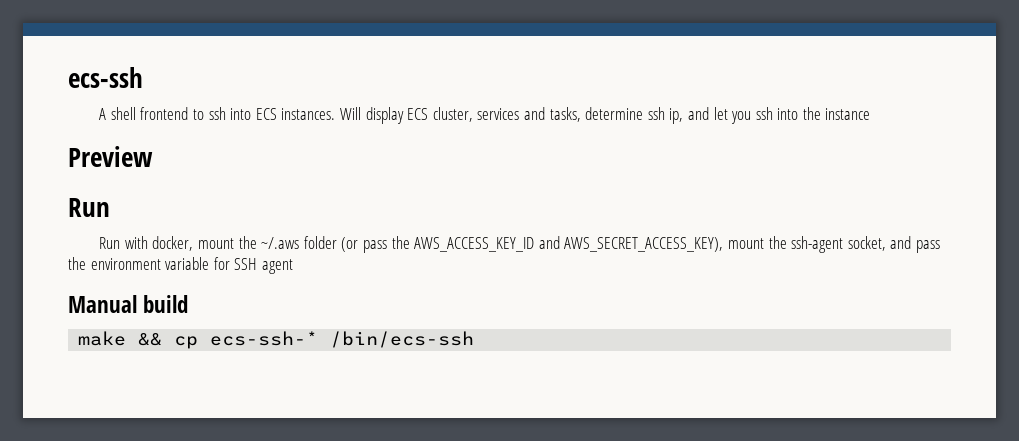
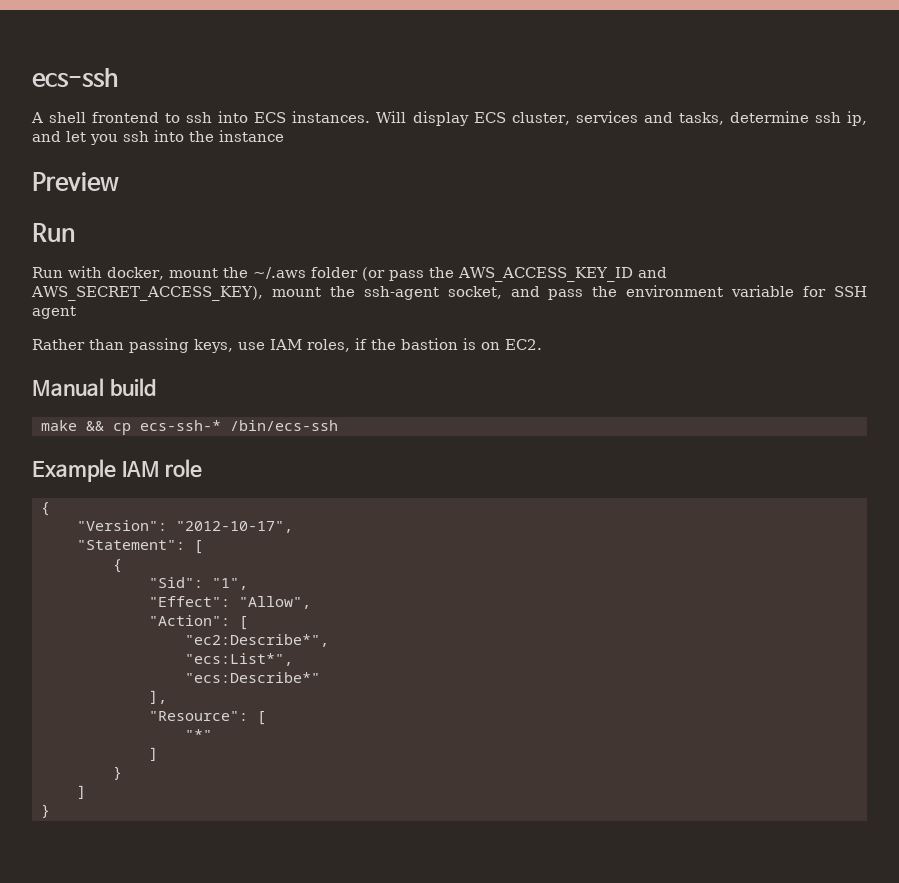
+ Rather than passing keys, use IAM roles, if the bastion is on EC2.
+ Example IAM role
+ {
+ "Version": "2012-10-17",
+ "Statement": [
+ {
+ "Sid": "1",
+ "Effect": "Allow",
+ "Action": [
+ "ec2:Describe*",
+ "ecs:List*",
+ "ecs:Describe*"
+ ],
+ "Resource": [
+ "*"
+ ]
+ }
+ ]
+ }

